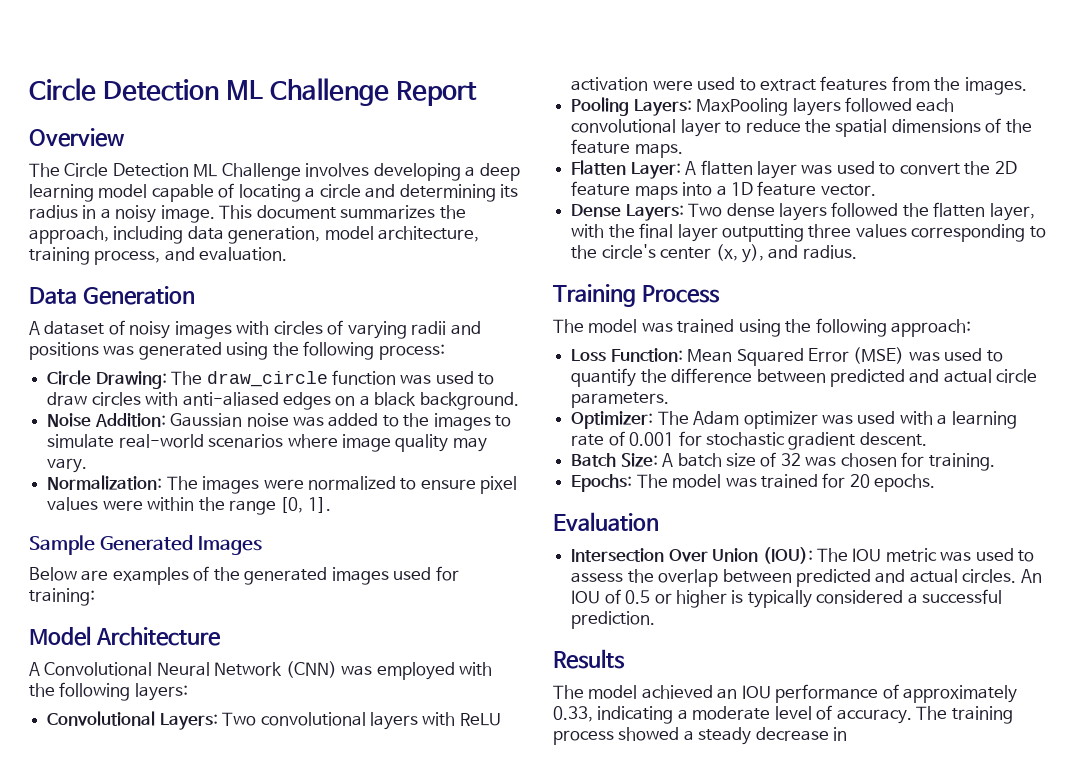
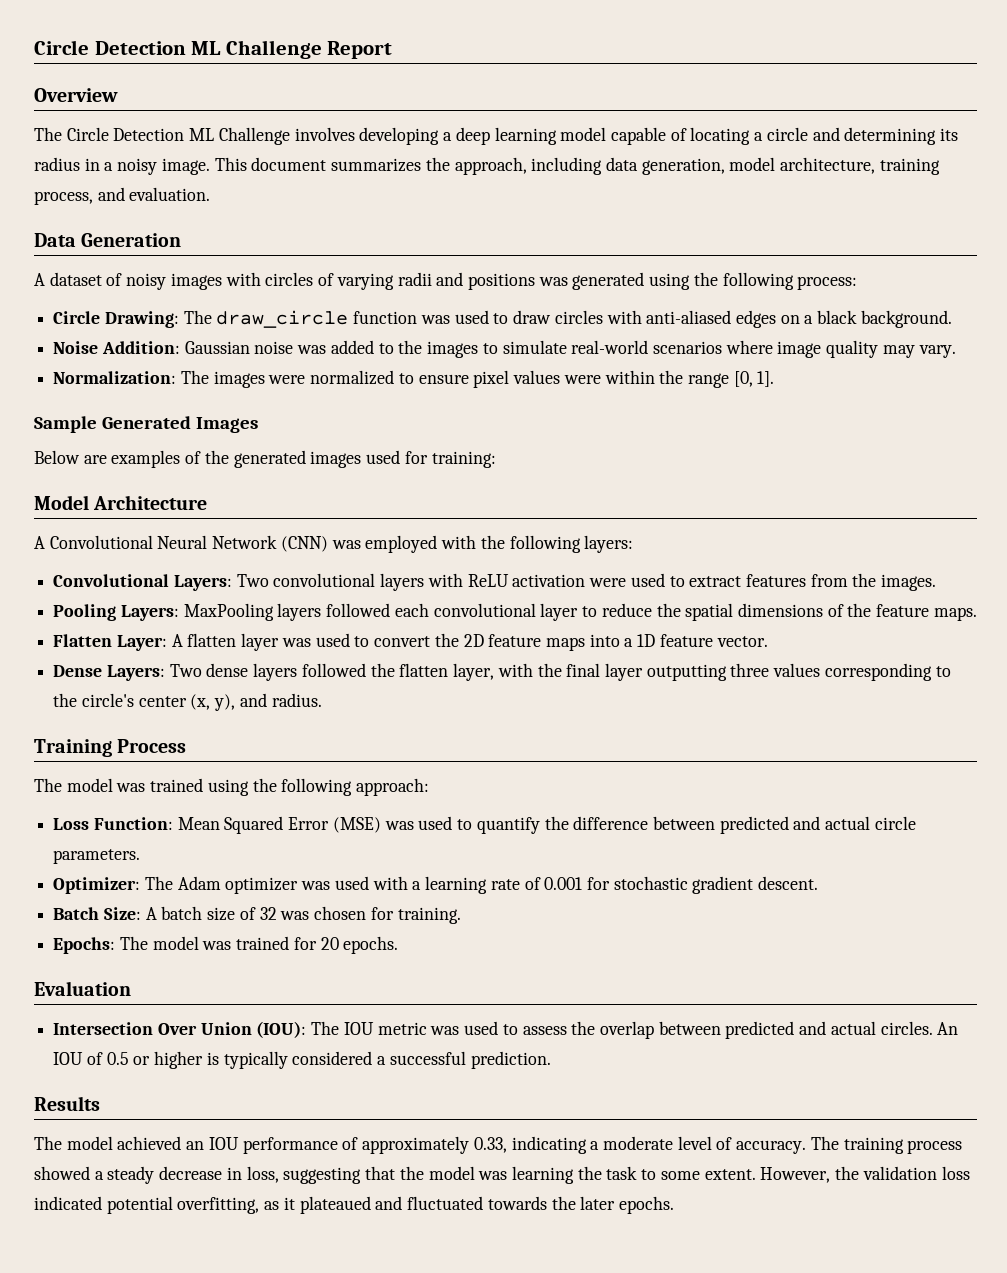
- The training process showed a steady decrease in
+ The training process showed a steady decrease in loss, suggesting that the model was learning the task to some extent. However, the validation loss indicated potential overfitting, as it plateaued and fluctuated towards the later epochs.

